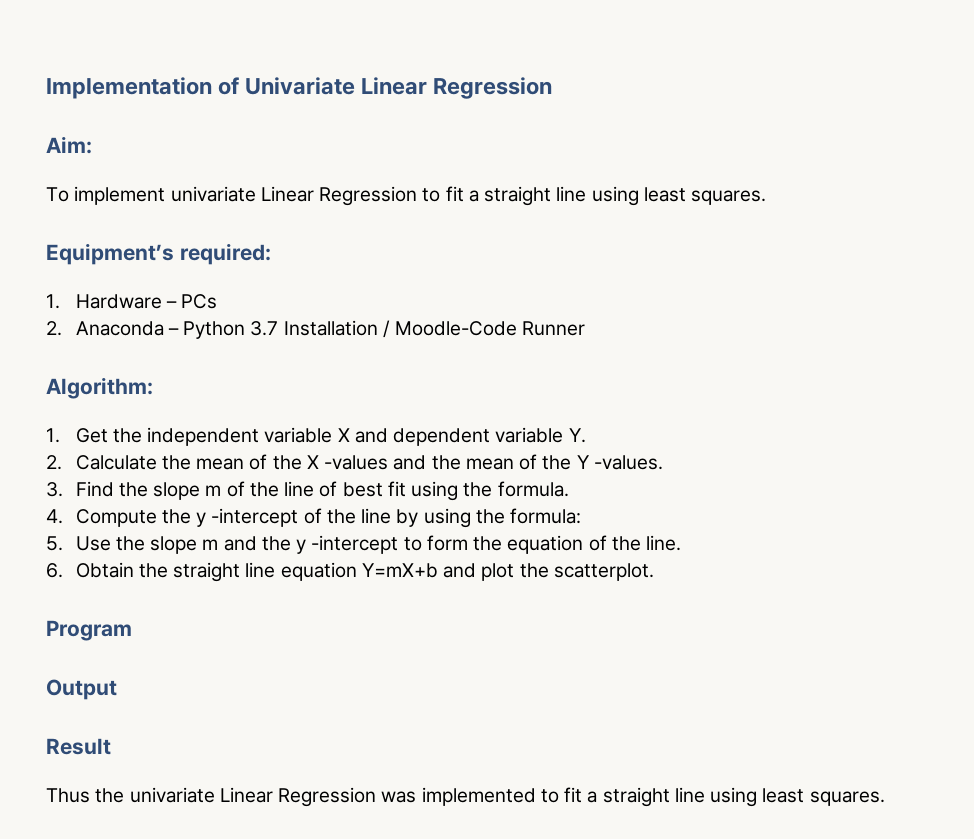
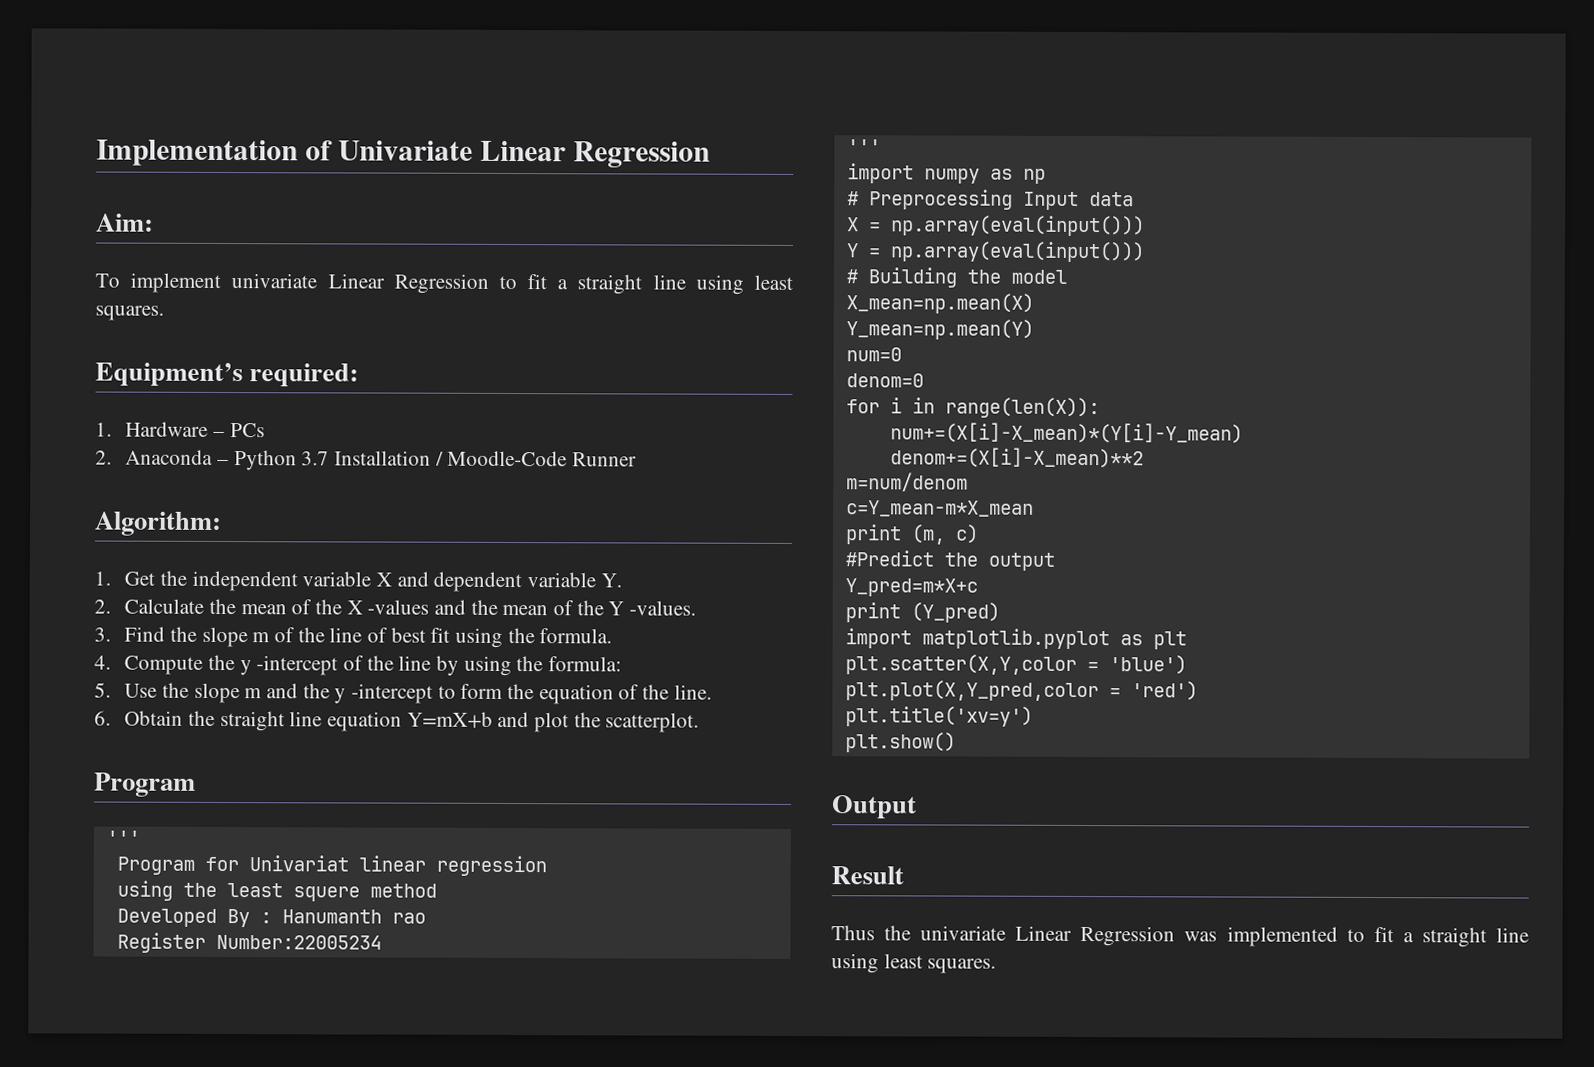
  6. Obtain the straight line equation Y=mX+b and plot the scatterplot.
  Program
+ '''
+ Program for Univariat linear regression
+ using the least squere method
+ Developed By : Hanumanth rao
+ Register Number:22005234
+ '''
+ import numpy as np
+ # Preprocessing Input data
+ X = np.array(eval(input()))
+ Y = np.array(eval(input()))
+ # Building the model
+ X_mean=np.mean(X)
+ Y_mean=np.mean(Y)
+ num=0
+ denom=0
+ for i in range(len(X)):
+ num+=(X[i]-X_mean)*(Y[i]-Y_mean)
+ denom+=(X[i]-X_mean)**2
+ m=num/denom
+ c=Y_mean-m*X_mean
+ print (m, c)
+ #Predict the output
+ Y_pred=m*X+c
+ print (Y_pred)
+ import matplotlib.pyplot as plt
+ plt.scatter(X,Y,color = 'blue')
+ plt.plot(X,Y_pred,color = 'red')
+ plt.title('xv=y')
+ plt.show()

